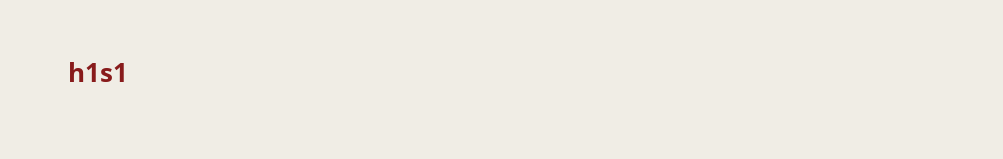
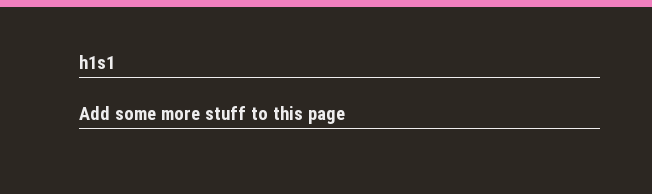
+ Add some more stuff to this page

